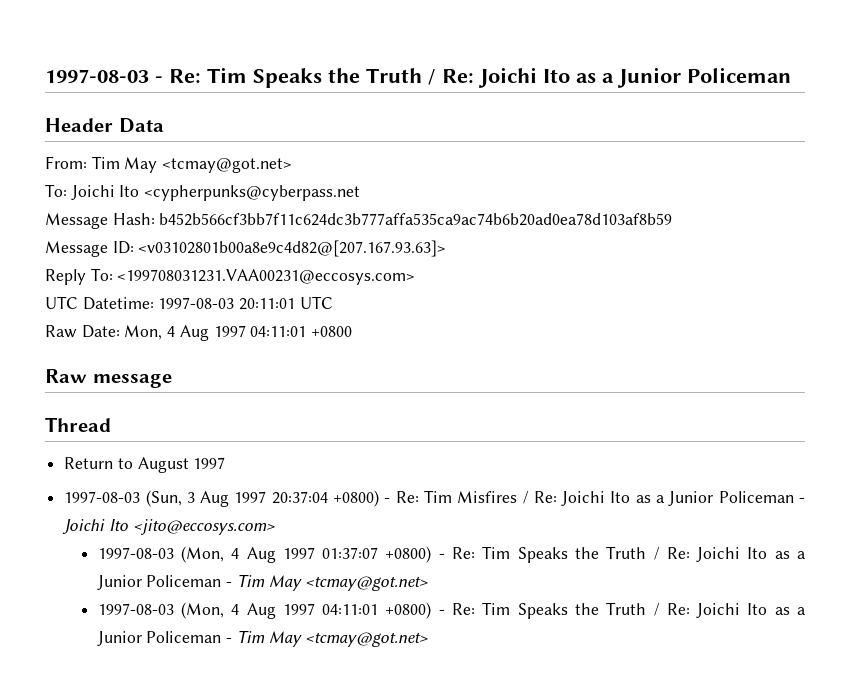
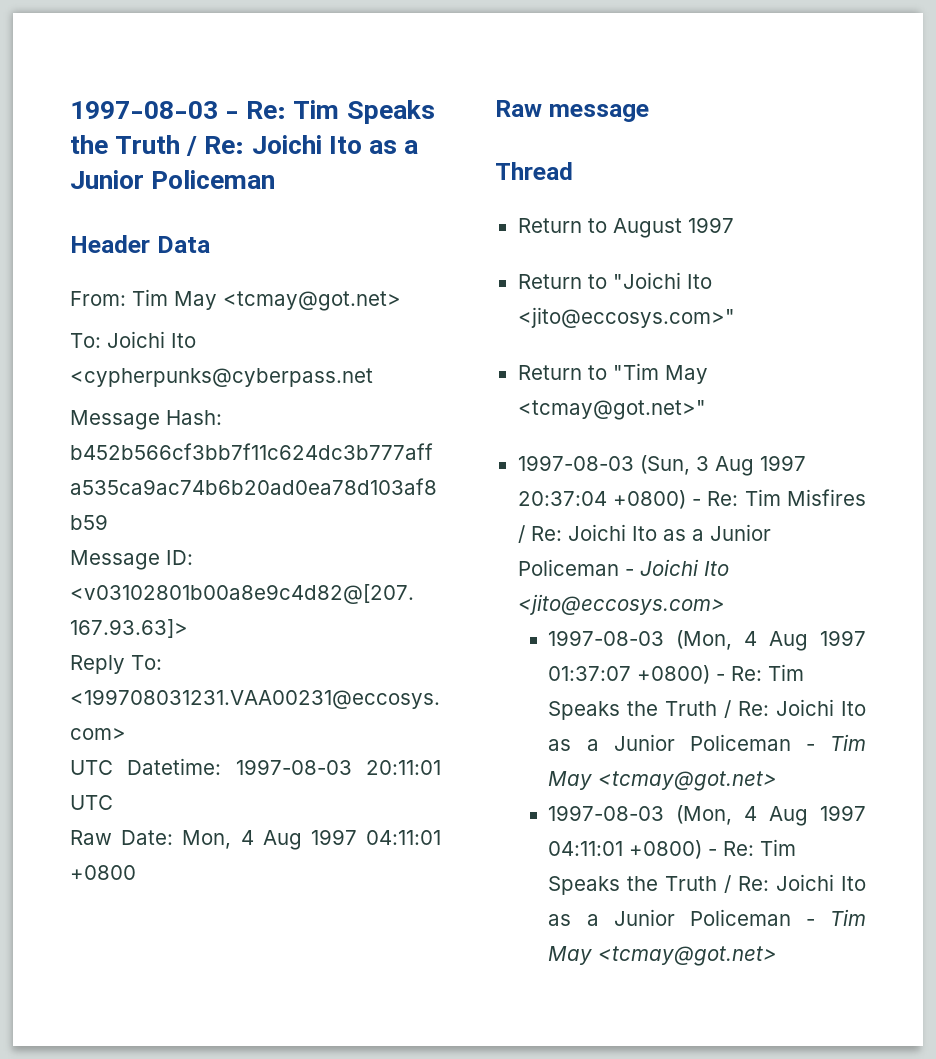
+ Return to "Joichi Ito <jito@eccosys.com>"
+ Return to "Tim May <tcmay@got.net>"

